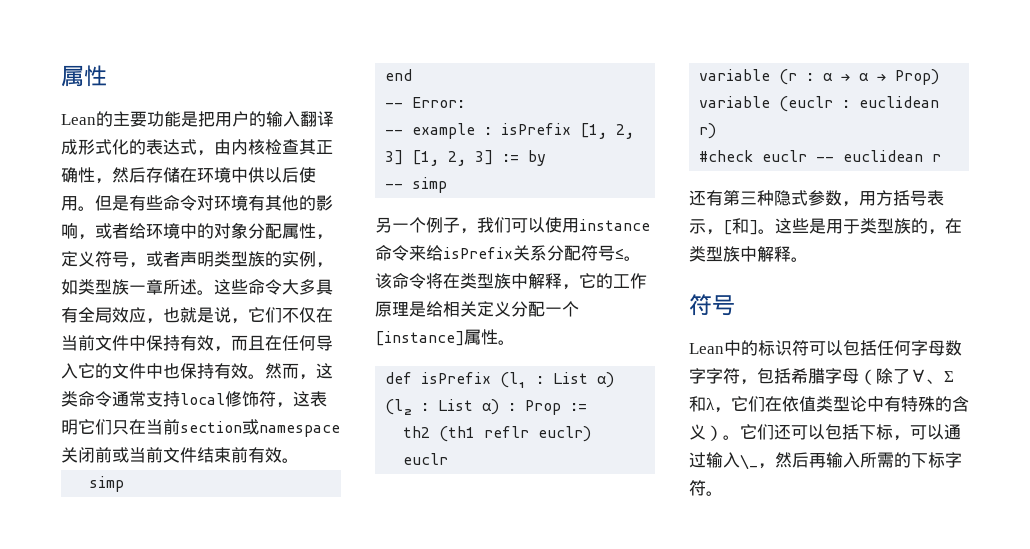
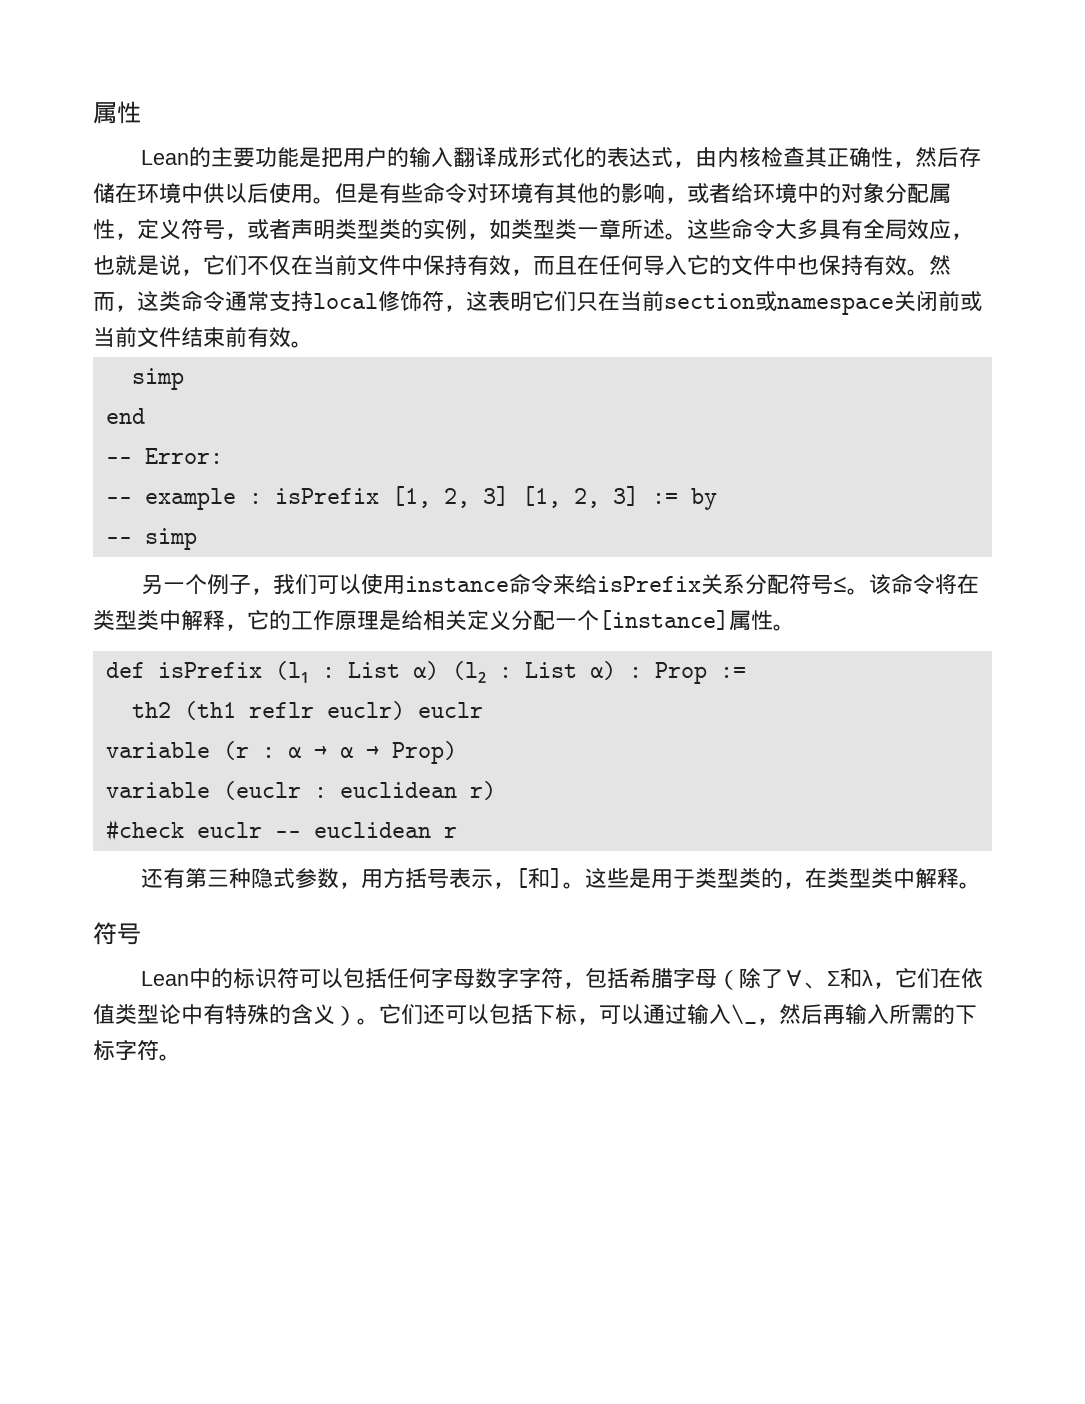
- 但是有些命令对环境有其他的影响，或者给环境中的对象分配属性，定义符号，或者声明类型族的实例，如类型族一章所述。
+ 但是有些命令对环境有其他的影响，或者给环境中的对象分配属性，定义符号，或者声明类型类的实例，如类型类一章所述。
- 该命令将在类型族中解释，它的工作原理是给相关定义分配一个[instance]属性。
+ 该命令将在类型类中解释，它的工作原理是给相关定义分配一个[instance]属性。
- 这些是用于类型族的，在类型族中解释。
+ 这些是用于类型类的，在类型类中解释。

